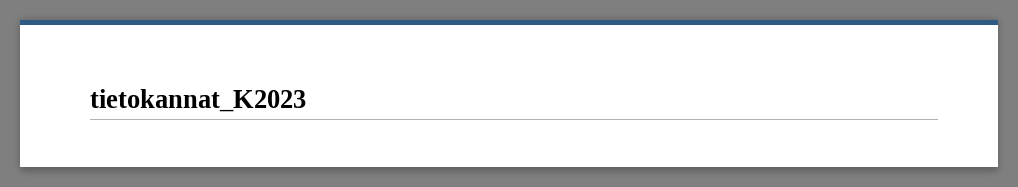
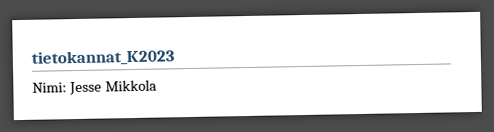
+ Nimi: Jesse Mikkola

